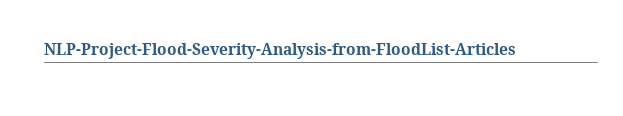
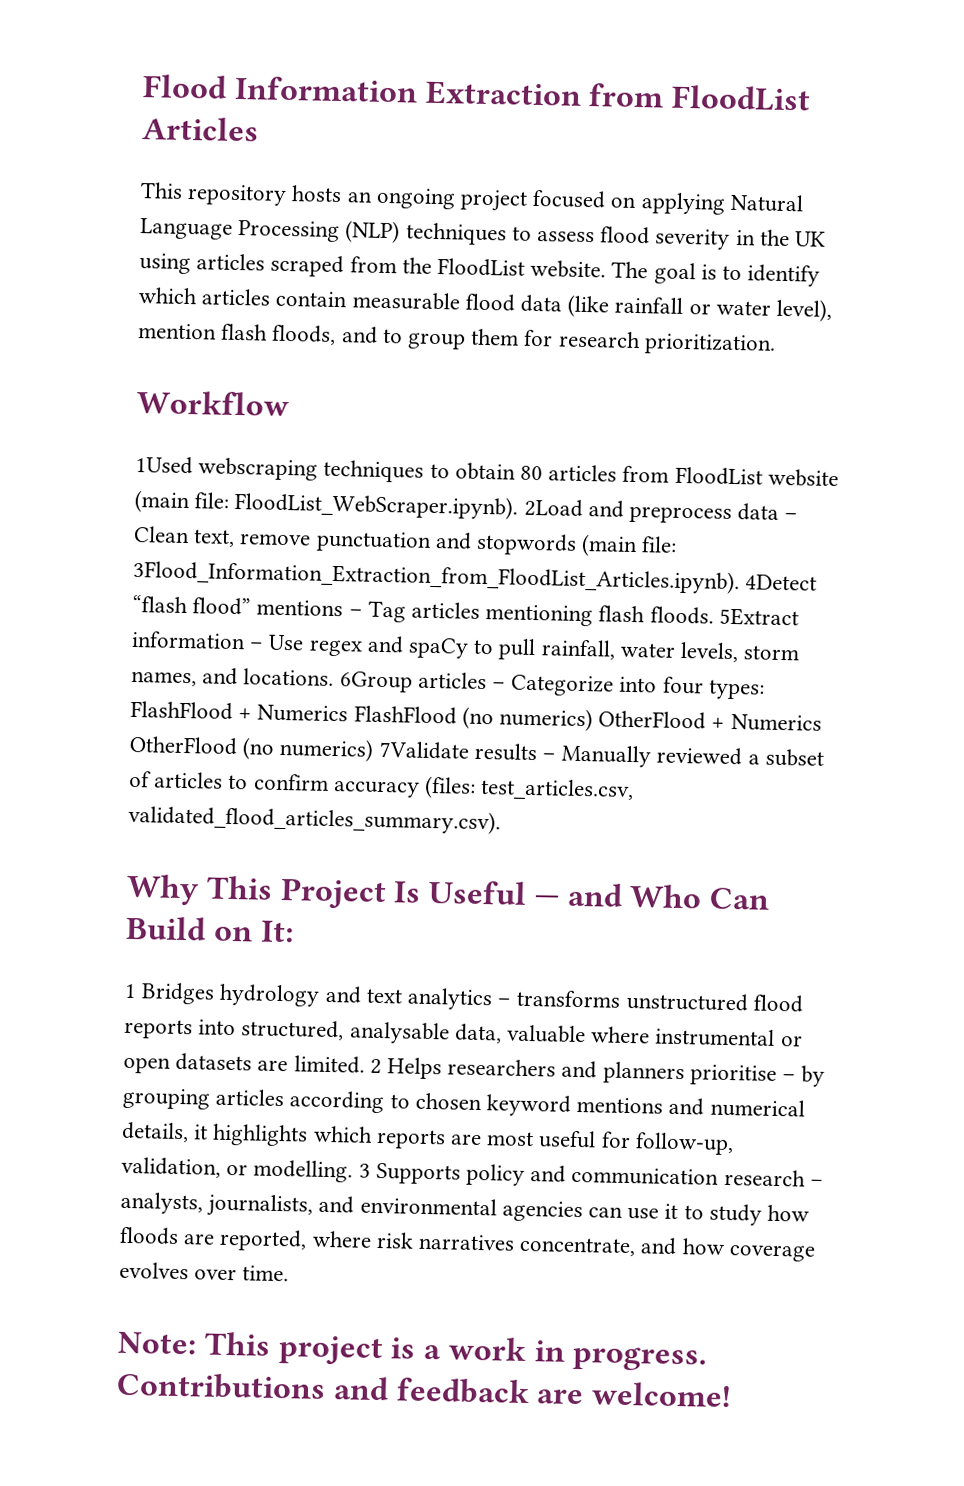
- NLP-Project-Flood-Severity-Analysis-from-FloodList-Articles
+ Flood Information Extraction from FloodList Articles
+ This repository hosts an ongoing project focused on applying Natural Language Processing (NLP) techniques to assess flood severity in the UK using articles scraped from the FloodList website. The goal is to identify which articles contain measurable flood data (like rainfall or water level), mention flash floods, and to group them for research prioritization.
+ Workflow
+ 1Used webscraping techniques to obtain 80 articles from FloodList website (main file: FloodList_WebScraper.ipynb). 2Load and preprocess data – Clean text, remove punctuation and stopwords (main file: 3Flood_Information_Extraction_from_FloodList_Articles.ipynb). 4Detect “flash flood” mentions – Tag articles mentioning flash floods. 5Extract information – Use regex and spaCy to pull rainfall, water levels, storm names, and locations. 6Group articles – Categorize into four types: FlashFlood + Numerics FlashFlood (no numerics) OtherFlood + Numerics OtherFlood (no numerics) 7Validate results – Manually reviewed a subset of articles to confirm accuracy (files: test_articles.csv, validated_flood_articles_summary.csv).
+ Why This Project Is Useful — and Who Can Build on It:
+ 1 Bridges hydrology and text analytics – transforms unstructured flood reports into structured, analysable data, valuable where instrumental or open datasets are limited. 2 Helps researchers and planners prioritise – by grouping articles according to chosen keyword mentions and numerical details, it highlights which reports are most useful for follow-up, validation, or modelling. 3 Supports policy and communication research – analysts, journalists, and environmental agencies can use it to study how floods are reported, where risk narratives concentrate, and how coverage evolves over time.
+ Note: This project is a work in progress. Contributions and feedback are welcome!

